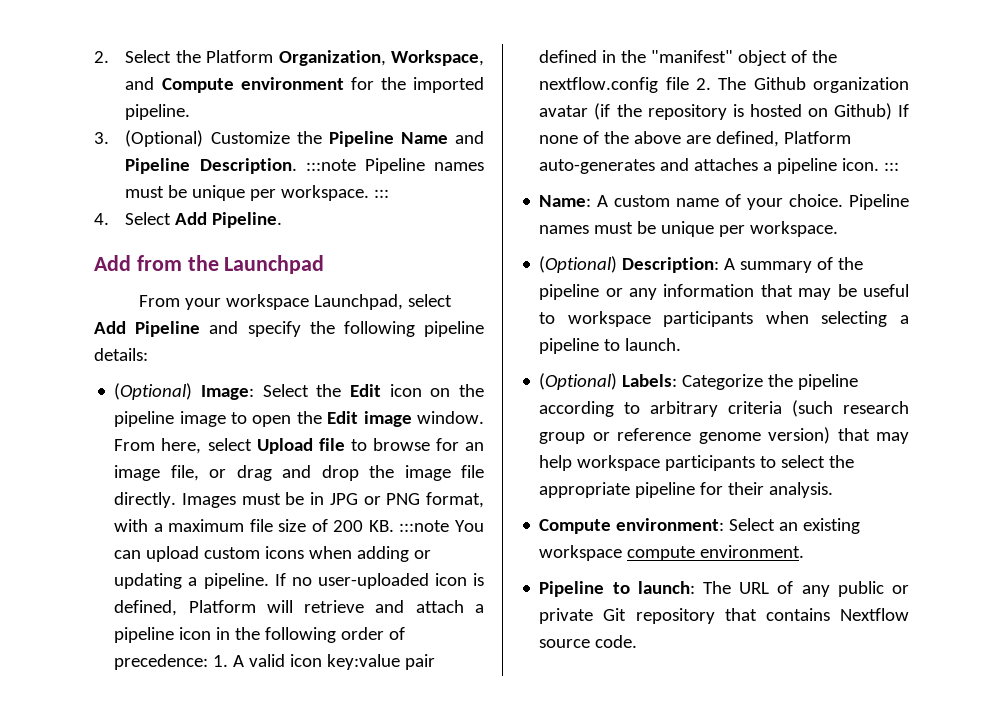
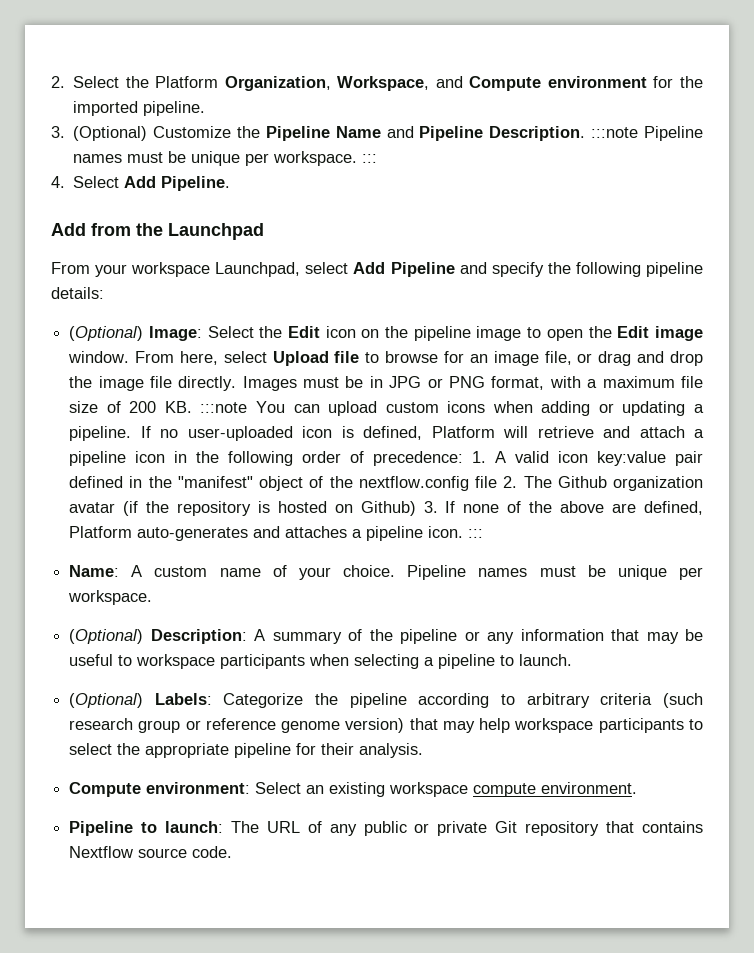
- 1. A valid icon key:value pair defined in the "manifest" object of the nextflow.config file 2. The Github organization avatar (if the repository is hosted on Github) If none of the above are defined, Platform auto-generates and attaches a pipeline icon. :::
+ 1. A valid icon key:value pair defined in the "manifest" object of the nextflow.config file 2. The Github organization avatar (if the repository is hosted on Github) 3. If none of the above are defined, Platform auto-generates and attaches a pipeline icon. :::

